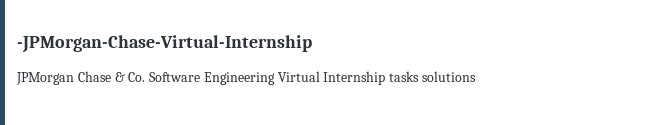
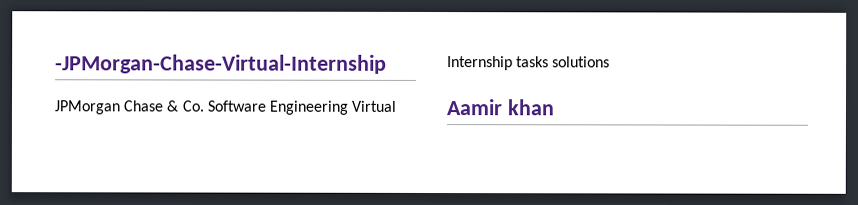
+ Aamir khan

